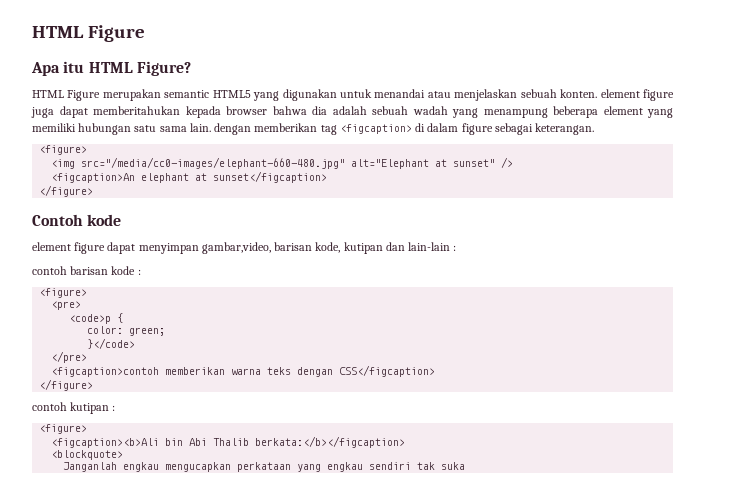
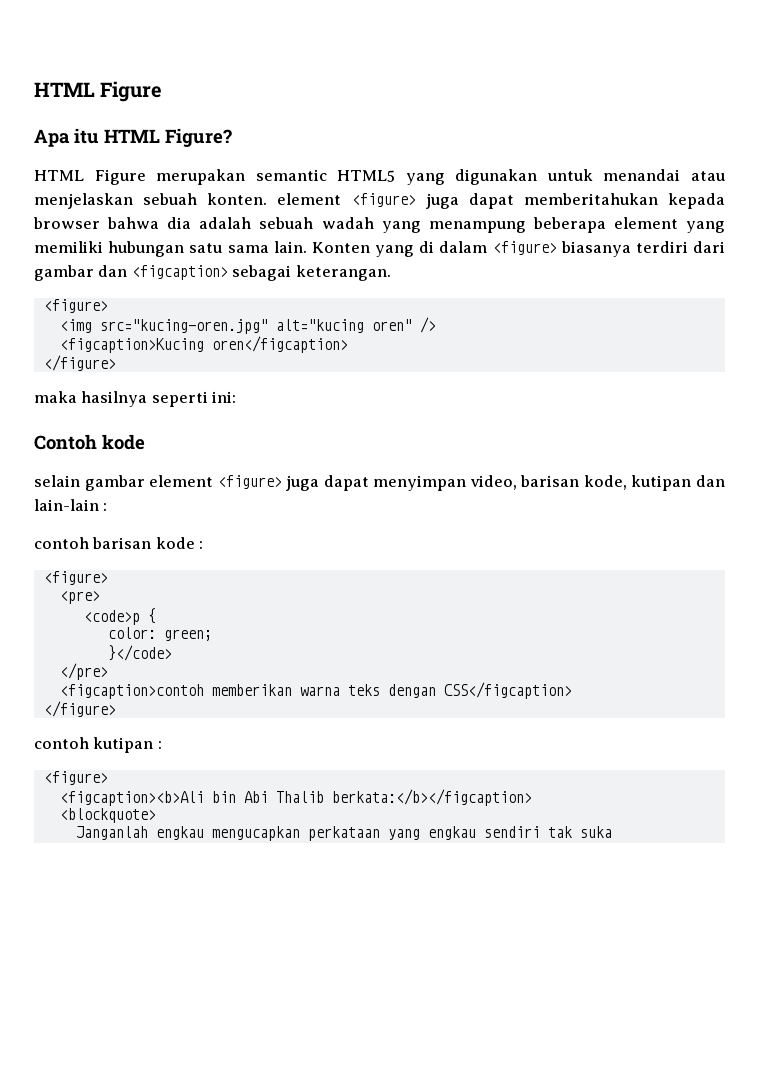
- HTML Figure merupakan semantic HTML5 yang digunakan untuk menandai atau menjelaskan sebuah konten. element figure juga dapat memberitahukan kepada browser bahwa dia adalah sebuah wadah yang menampung beberapa element yang memiliki hubungan satu sama lain. dengan memberikan tag <figcaption> di dalam figure sebagai keterangan.
+ HTML Figure merupakan semantic HTML5 yang digunakan untuk menandai atau menjelaskan sebuah konten. element <figure> juga dapat memberitahukan kepada browser bahwa dia adalah sebuah wadah yang menampung beberapa element yang memiliki hubungan satu sama lain. Konten yang di dalam <figure> biasanya terdiri dari gambar dan <figcaption> sebagai keterangan.
  <figure>
- <img src="/media/cc0-images/elephant-660-480.jpg" alt="Elephant at sunset" />
- <figcaption>An elephant at sunset</figcaption>
+ <img src="kucing-oren.jpg" alt="kucing oren" />
+ <figcaption>Kucing oren</figcaption>
  </figure>
+ maka hasilnya seperti ini:
  Contoh kode
- element figure dapat menyimpan gambar,video, barisan kode, kutipan dan lain-lain :
+ selain gambar element <figure> juga dapat menyimpan video, barisan kode, kutipan dan lain-lain :

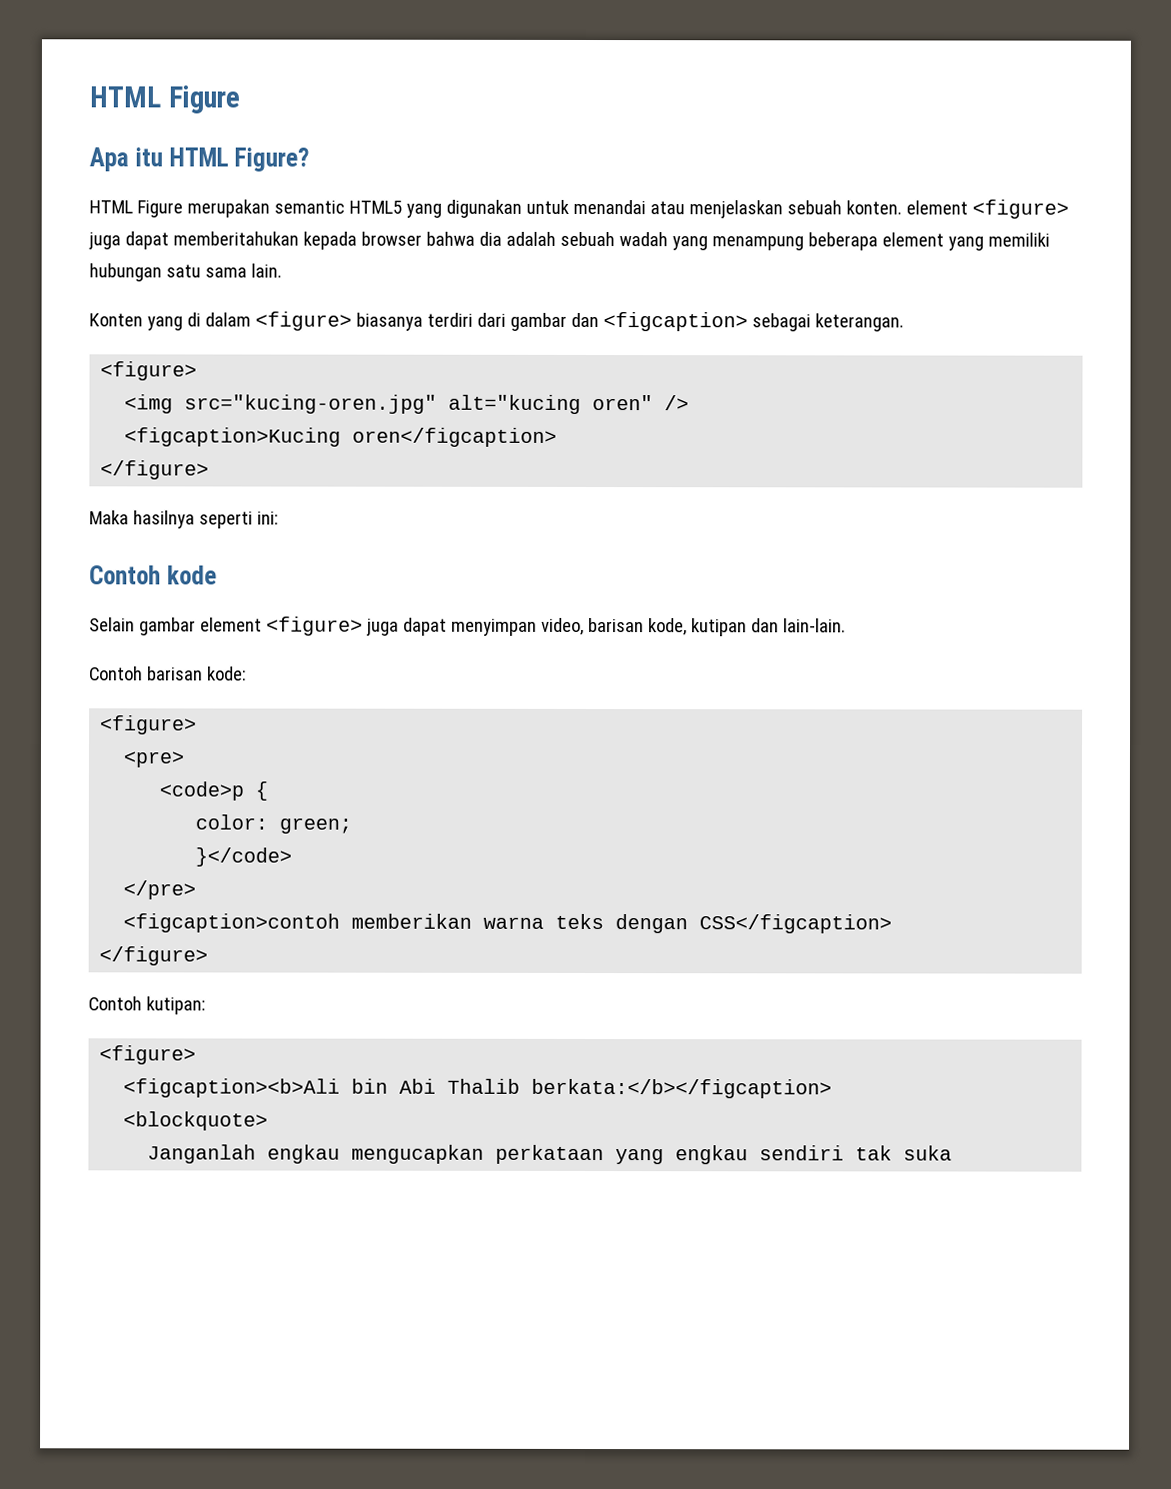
- HTML Figure merupakan semantic HTML5 yang digunakan untuk menandai atau menjelaskan sebuah konten. element <figure> juga dapat memberitahukan kepada browser bahwa dia adalah sebuah wadah yang menampung beberapa element yang memiliki hubungan satu sama lain. Konten yang di dalam <figure> biasanya terdiri dari gambar dan <figcaption> sebagai keterangan.
+ HTML Figure merupakan semantic HTML5 yang digunakan untuk menandai atau menjelaskan sebuah konten. element <figure> juga dapat memberitahukan kepada browser bahwa dia adalah sebuah wadah yang menampung beberapa element yang memiliki hubungan satu sama lain.
+ Konten yang di dalam <figure> biasanya terdiri dari gambar dan <figcaption> sebagai keterangan.
- maka hasilnya seperti ini:
+ Maka hasilnya seperti ini:
- selain gambar element <figure> juga dapat menyimpan video, barisan kode, kutipan dan lain-lain :
- contoh barisan kode :
+ Selain gambar element <figure> juga dapat menyimpan video, barisan kode, kutipan dan lain-lain.
+ Contoh barisan kode:
- contoh kutipan :
+ Contoh kutipan:

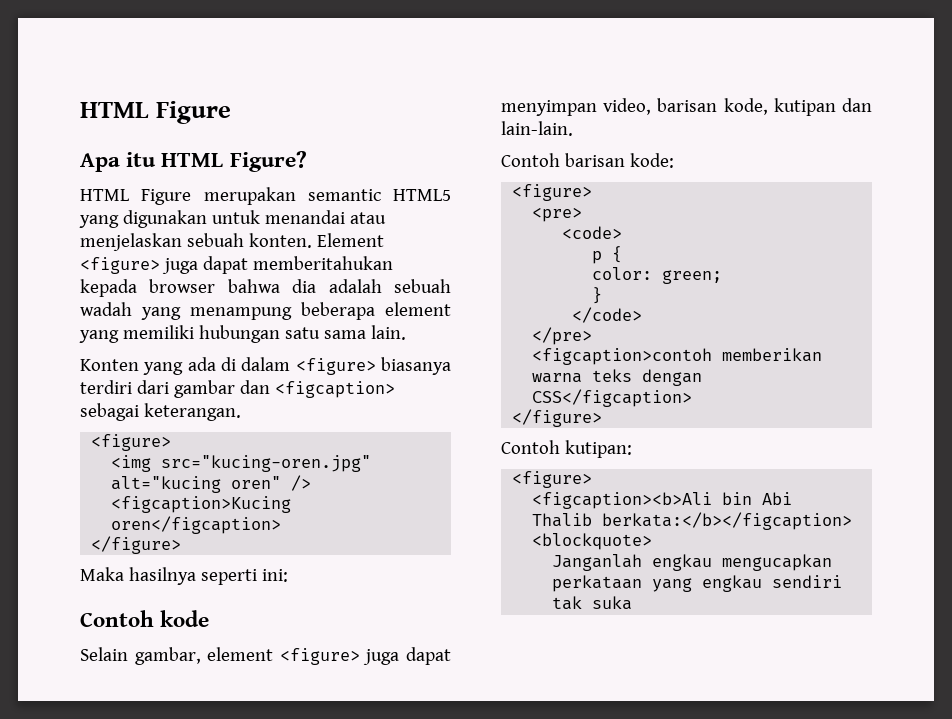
- HTML Figure merupakan semantic HTML5 yang digunakan untuk menandai atau menjelaskan sebuah konten. element <figure> juga dapat memberitahukan kepada browser bahwa dia adalah sebuah wadah yang menampung beberapa element yang memiliki hubungan satu sama lain.
+ HTML Figure merupakan semantic HTML5 yang digunakan untuk menandai atau menjelaskan sebuah konten. Element <figure> juga dapat memberitahukan kepada browser bahwa dia adalah sebuah wadah yang menampung beberapa element yang memiliki hubungan satu sama lain.
- Konten yang di dalam <figure> biasanya terdiri dari gambar dan <figcaption> sebagai keterangan.
+ Konten yang ada di dalam <figure> biasanya terdiri dari gambar dan <figcaption> sebagai keterangan.
- Selain gambar element <figure> juga dapat menyimpan video, barisan kode, kutipan dan lain-lain.
+ Selain gambar, element <figure> juga dapat menyimpan video, barisan kode, kutipan dan lain-lain.
- <code>p {
+ <code>
+ p {
- }</code>
+ }
+ </code>

